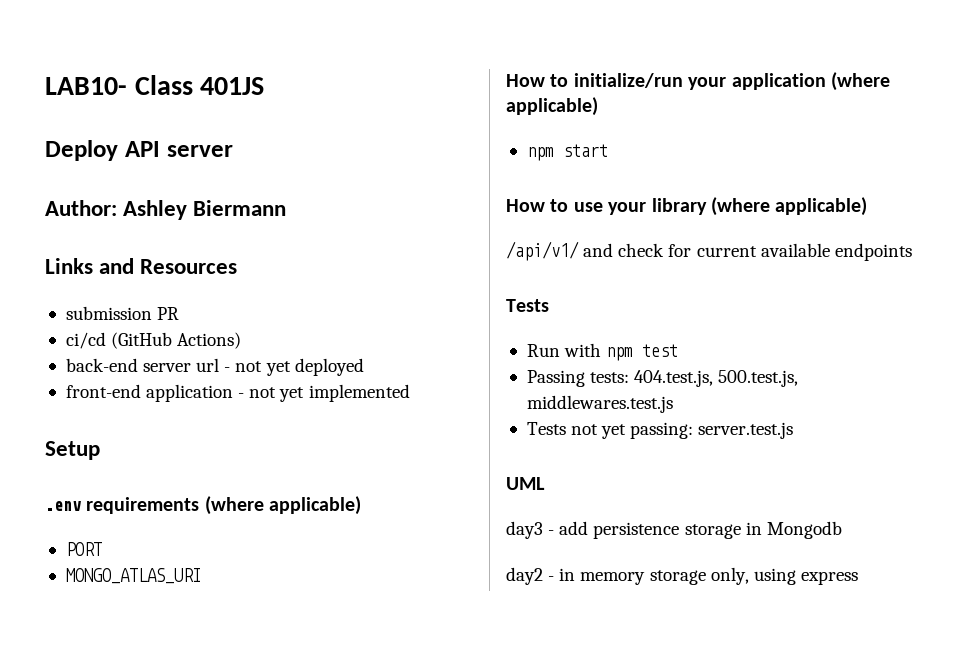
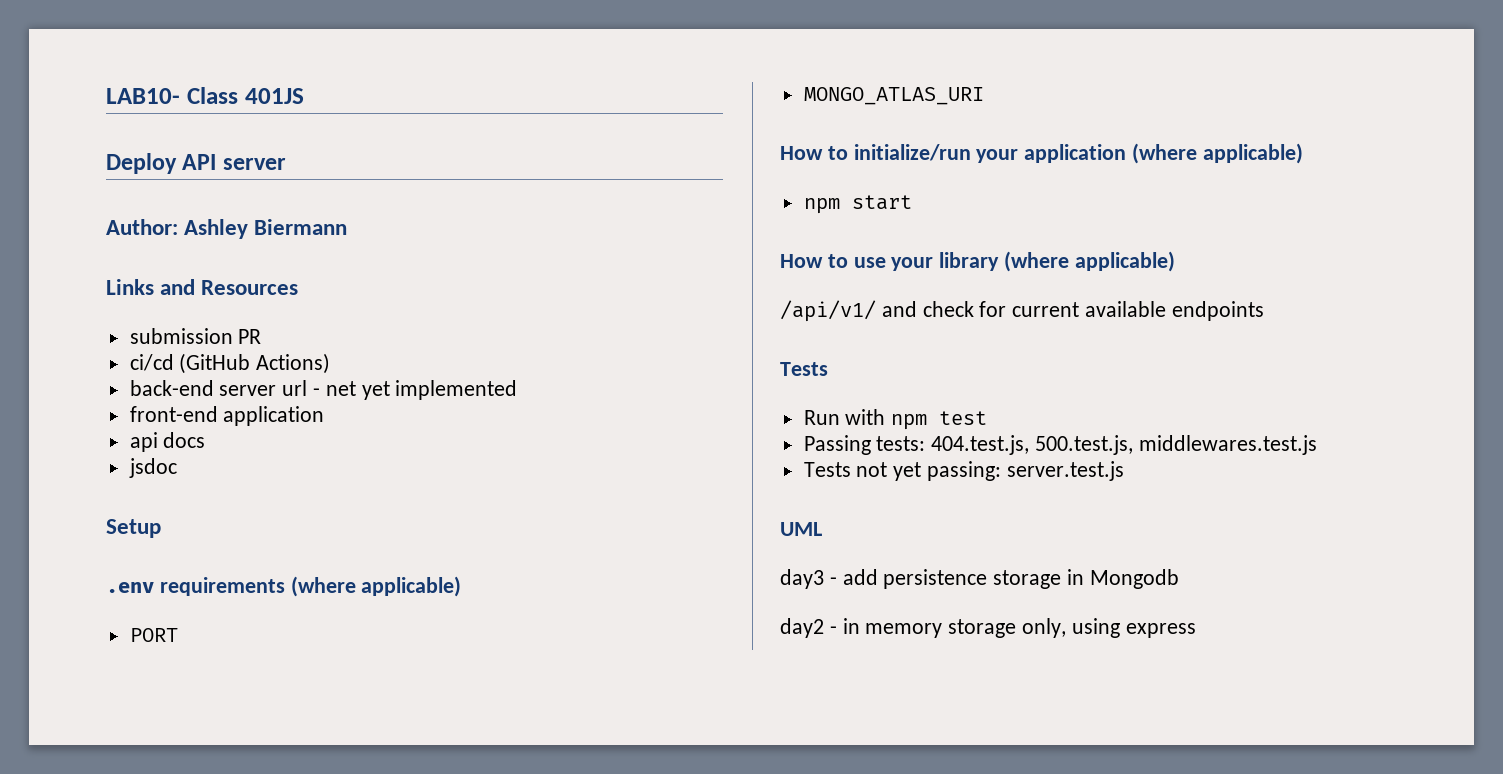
- back-end server url - not yet deployed
+ back-end server url - net yet implemented
- front-end application - not yet implemented
+ front-end application
+ api docs
+ jsdoc

